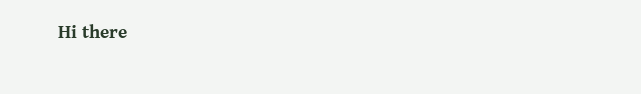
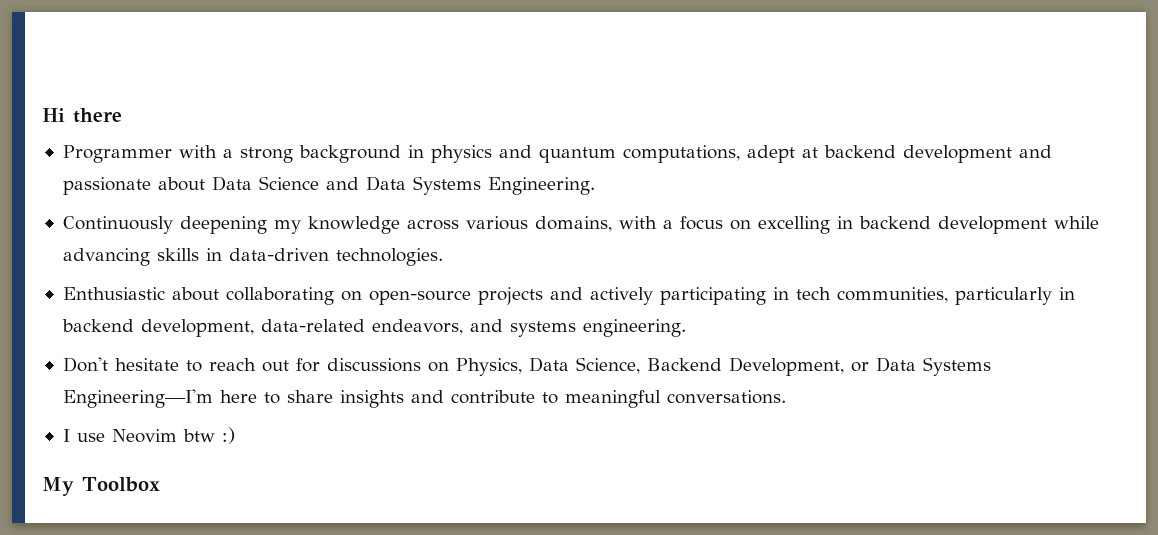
+ Programmer with a strong background in physics and quantum computations, adept at backend development and passionate about Data Science and Data Systems Engineering.
+ Continuously deepening my knowledge across various domains, with a focus on excelling in backend development while advancing skills in data-driven technologies.
+ Enthusiastic about collaborating on open-source projects and actively participating in tech communities, particularly in backend development, data-related endeavors, and systems engineering.
+ Don't hesitate to reach out for discussions on Physics, Data Science, Backend Development, or Data Systems Engineering—I'm here to share insights and contribute to meaningful conversations.
+ I use Neovim btw :)
+ My Toolbox

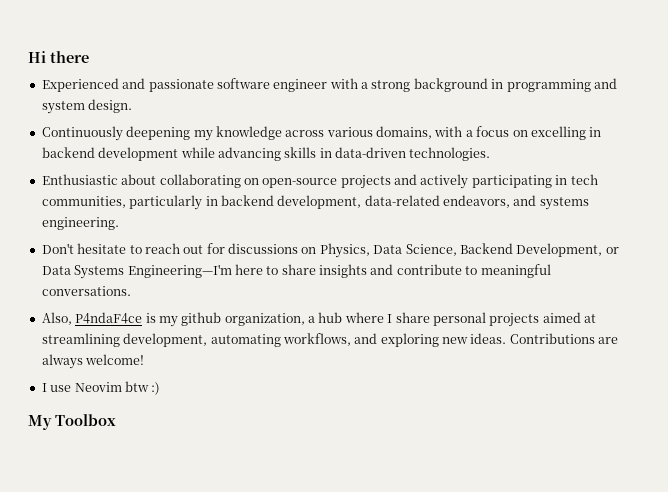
- Programmer with a strong background in physics and quantum computations, adept at backend development and passionate about Data Science and Data Systems Engineering.
+ Experienced and passionate software engineer with a strong background in programming and system design.
+ Also, P4ndaF4ce is my github organization, a hub where I share personal projects aimed at streamlining development, automating workflows, and exploring new ideas. Contributions are always welcome!

